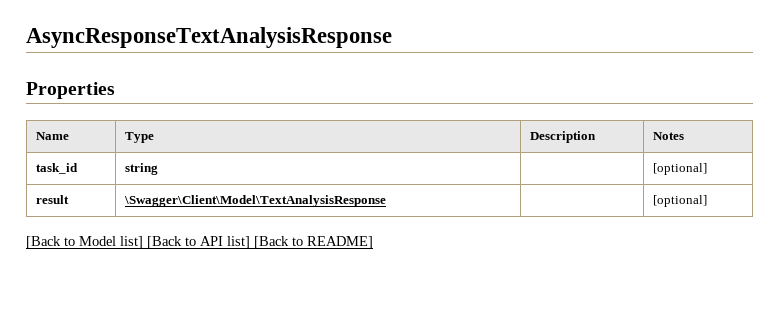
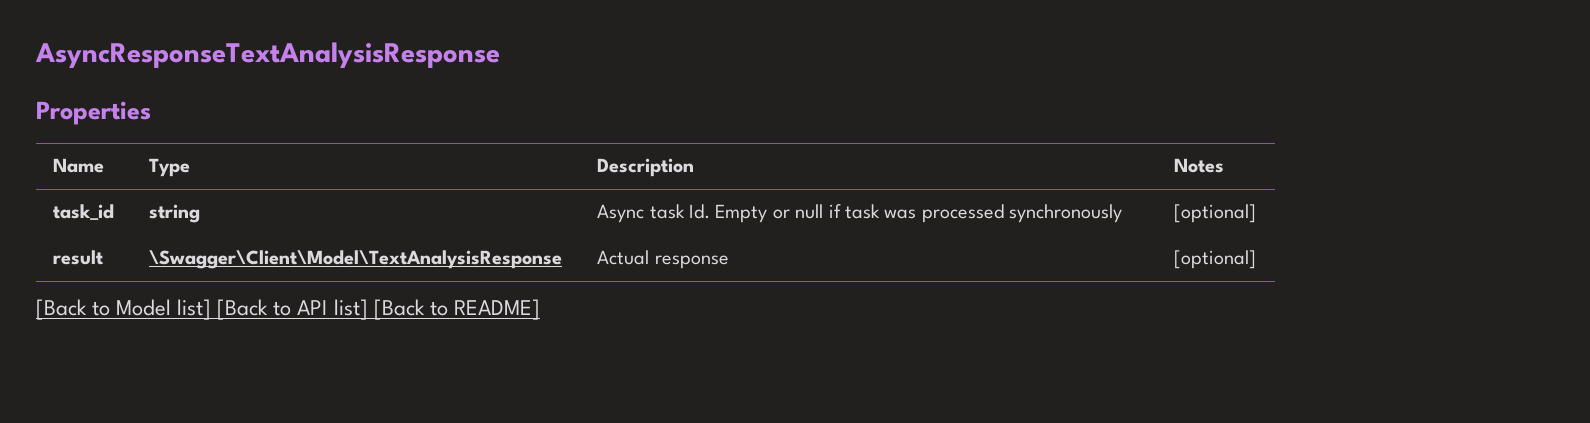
- task_id | string | | [optional]
+ task_id | string | Async task Id. Empty or null if task was processed synchronously | [optional]
- result | \Swagger\Client\Model\TextAnalysisResponse | | [optional]
+ result | \Swagger\Client\Model\TextAnalysisResponse | Actual response | [optional]

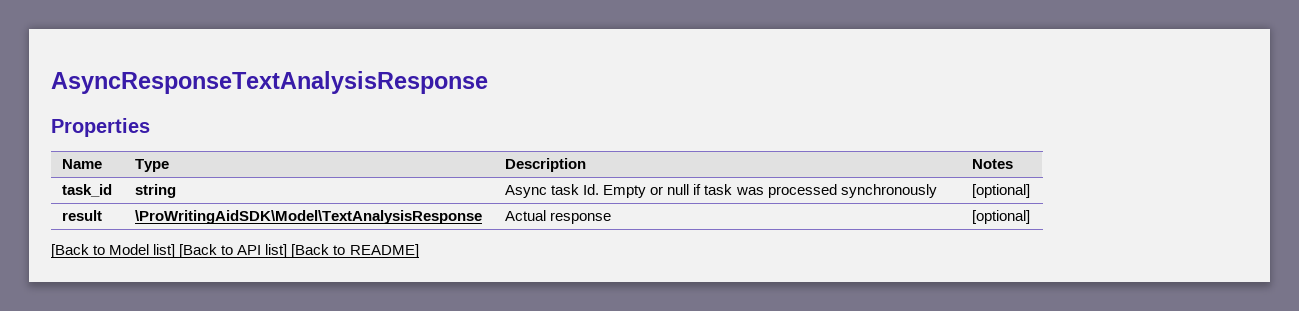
- result | \Swagger\Client\Model\TextAnalysisResponse | Actual response | [optional]
+ result | \ProWritingAidSDK\Model\TextAnalysisResponse | Actual response | [optional]

